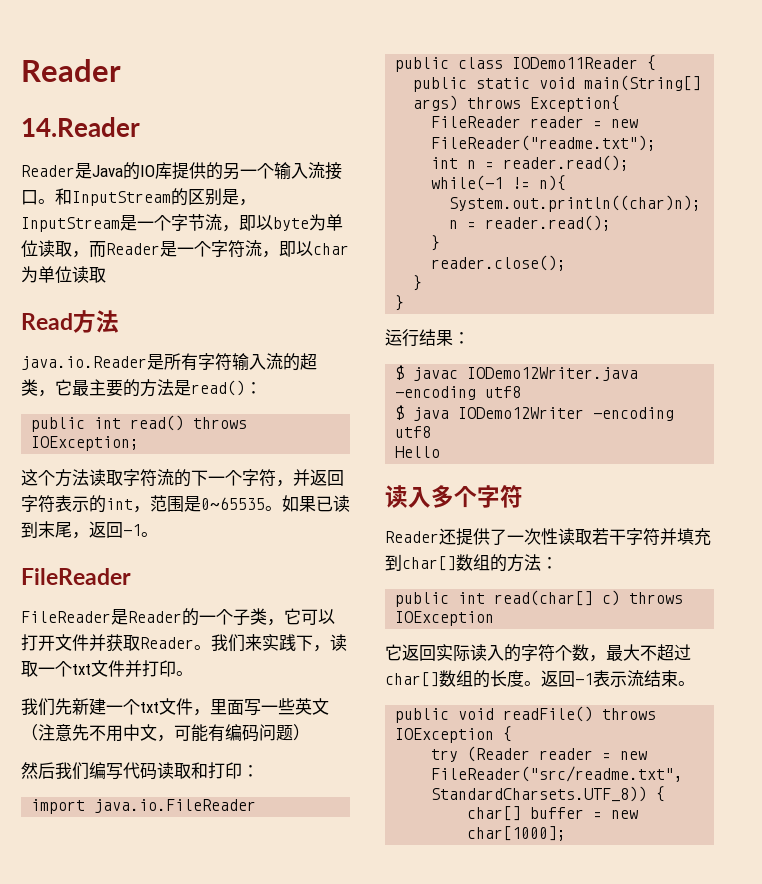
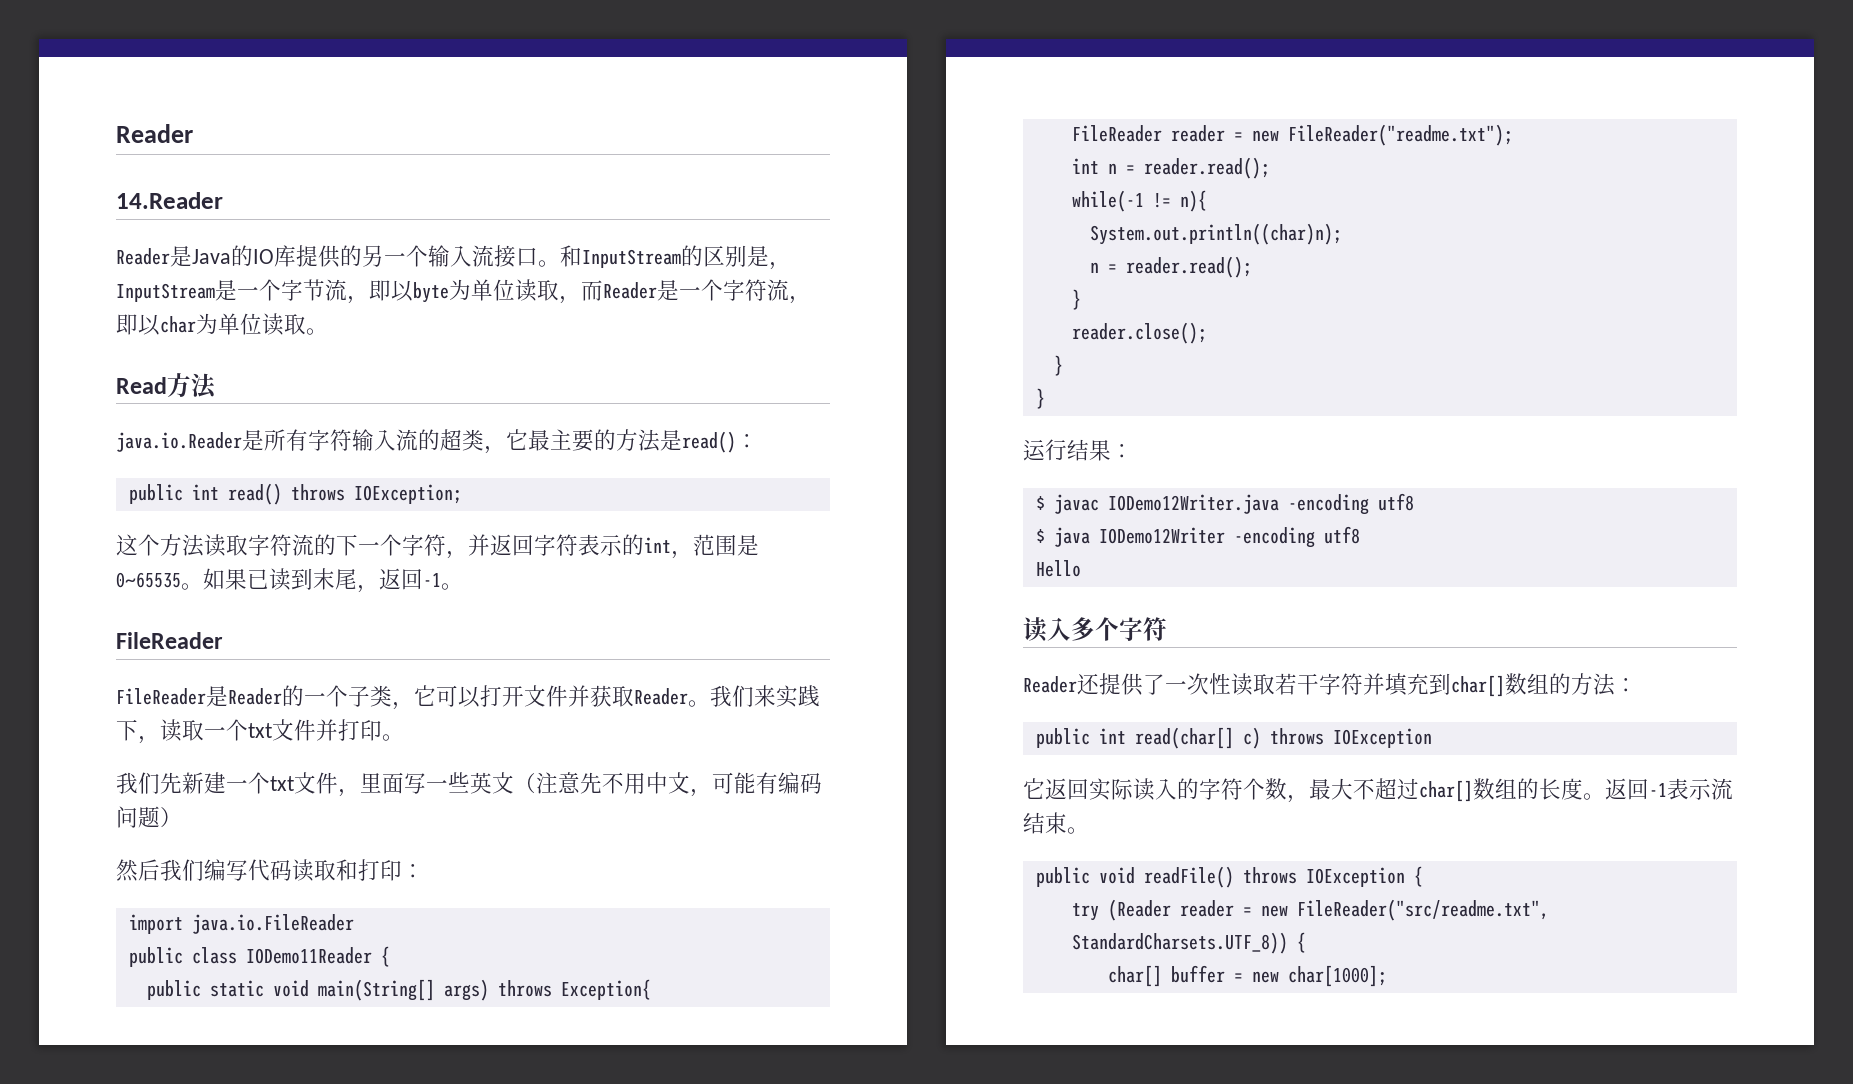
- 和InputStream的区别是，InputStream是一个字节流，即以byte为单位读取，而Reader是一个字符流，即以char为单位读取
+ 和InputStream的区别是，InputStream是一个字节流，即以byte为单位读取，而Reader是一个字符流，即以char为单位读取。

